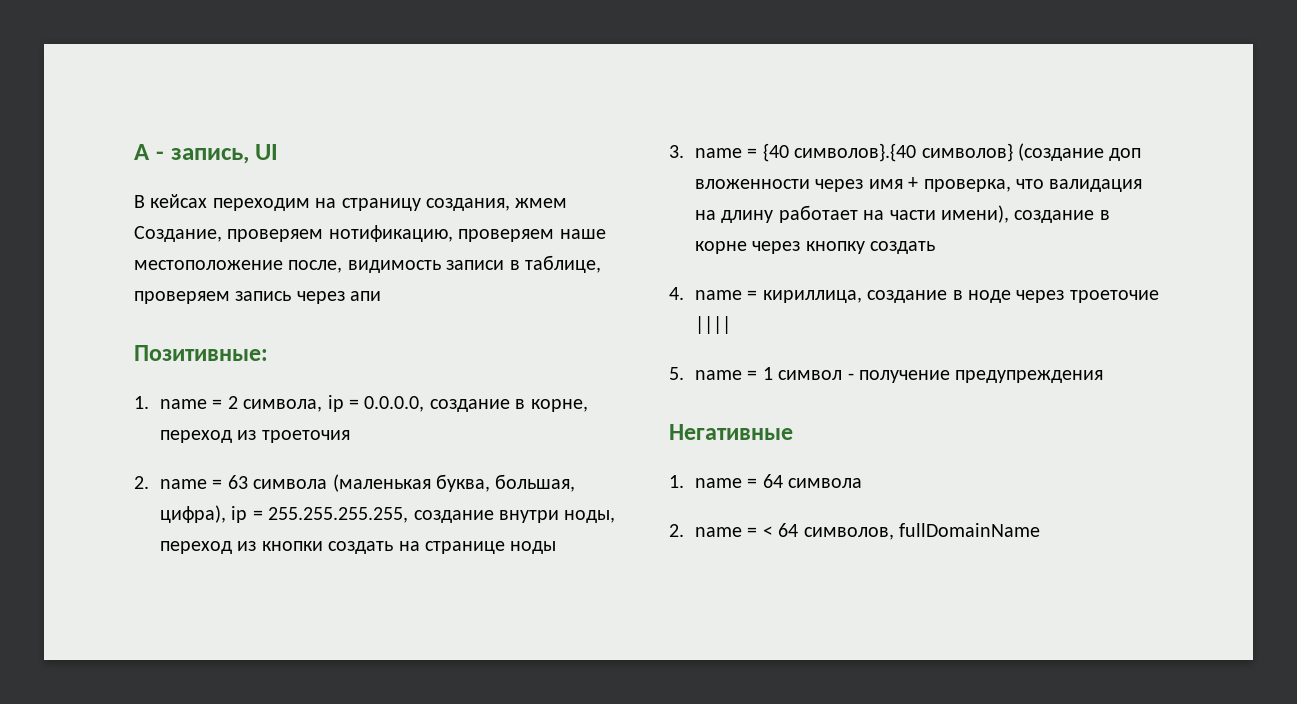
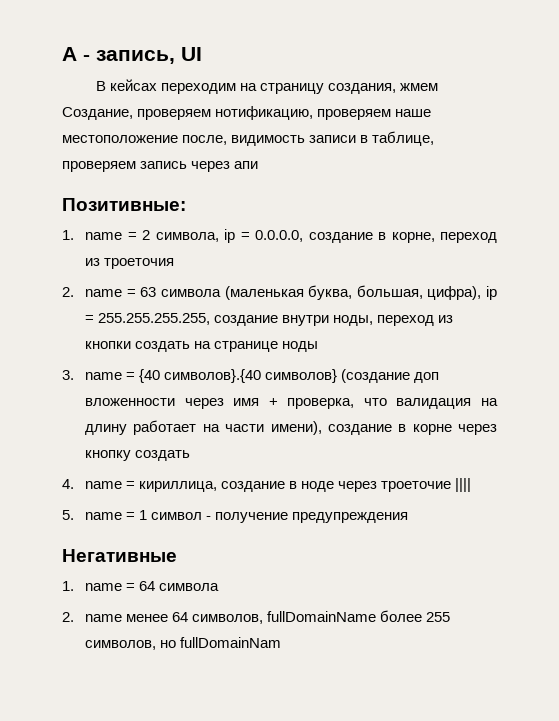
- 2. name = < 64 символов, fullDomainName
+ 2. name менее 64 символов, fullDomainName более 255 символов, но fullDomainNam

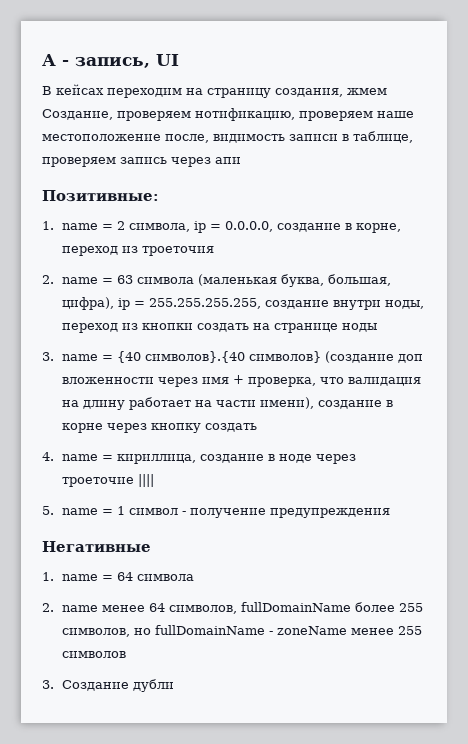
- 2. name менее 64 символов, fullDomainName более 255 символов, но fullDomainNam
+ 2. name менее 64 символов, fullDomainName более 255 символов, но fullDomainName - zoneName менее 255 символов
+ 3. Создание дубли

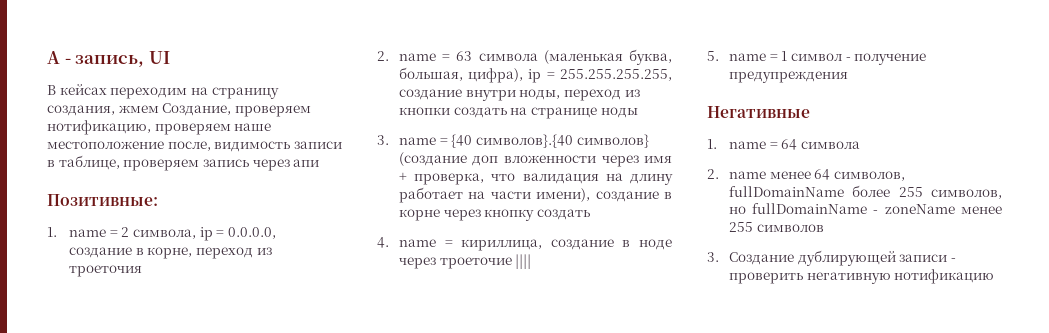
- 3. Создание дубли
+ 3. Создание дублирующей записи - проверить негативную нотификацию

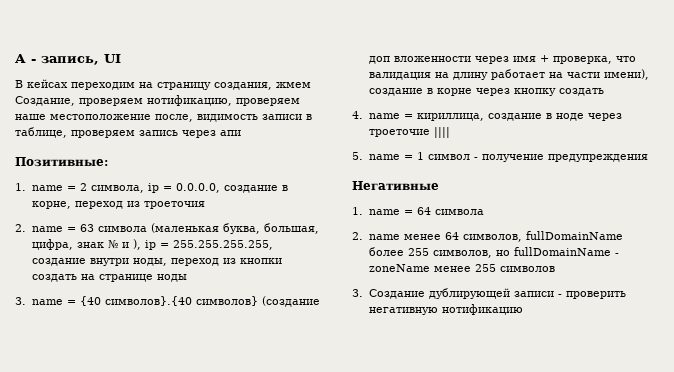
- 2. name = 63 символа (маленькая буква, большая, цифра), ip = 255.255.255.255, создание внутри ноды, переход из кнопки создать на странице ноды
+ 2. name = 63 символа (маленькая буква, большая, цифра, знак № и ), ip = 255.255.255.255, создание внутри ноды, переход из кнопки создать на странице ноды

